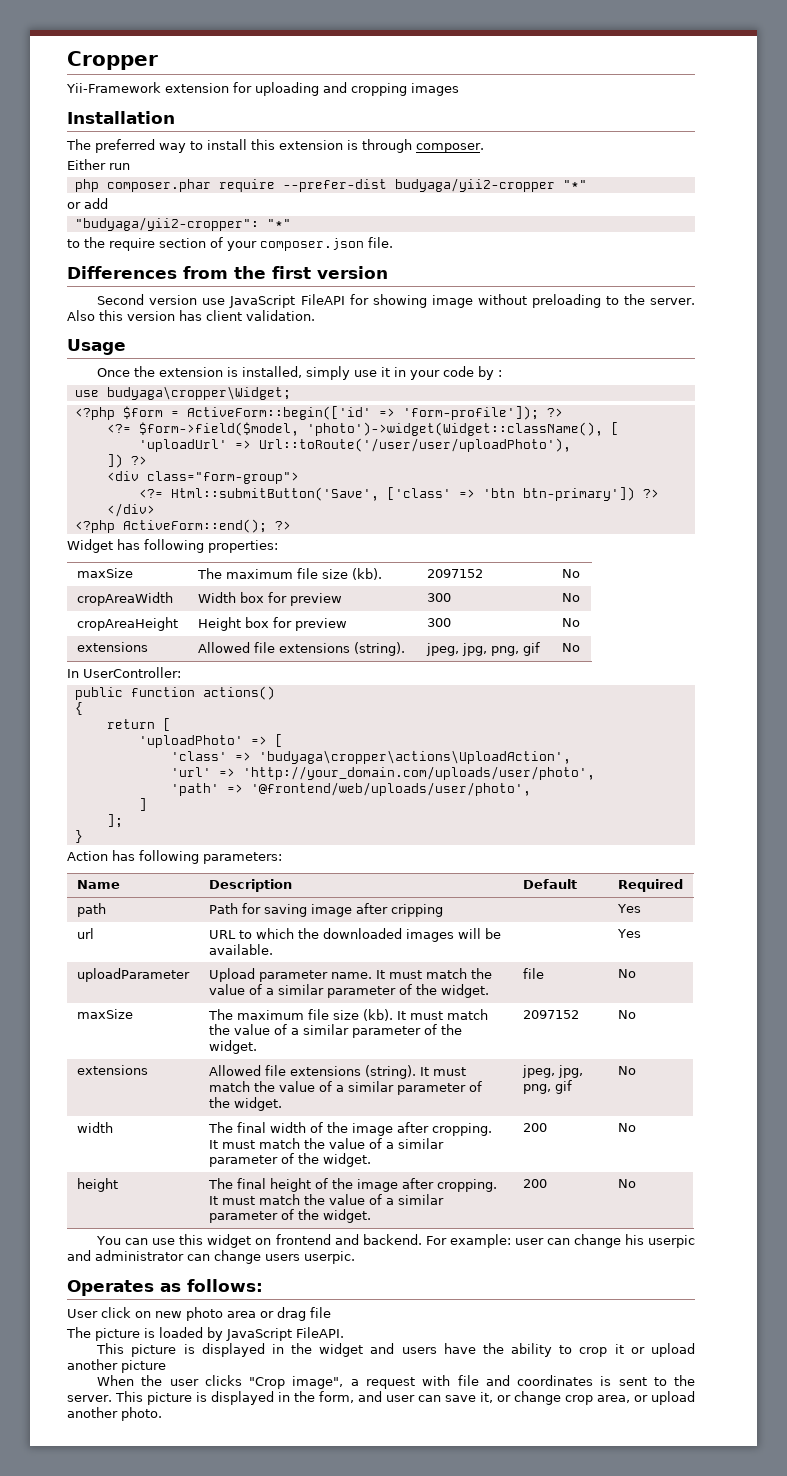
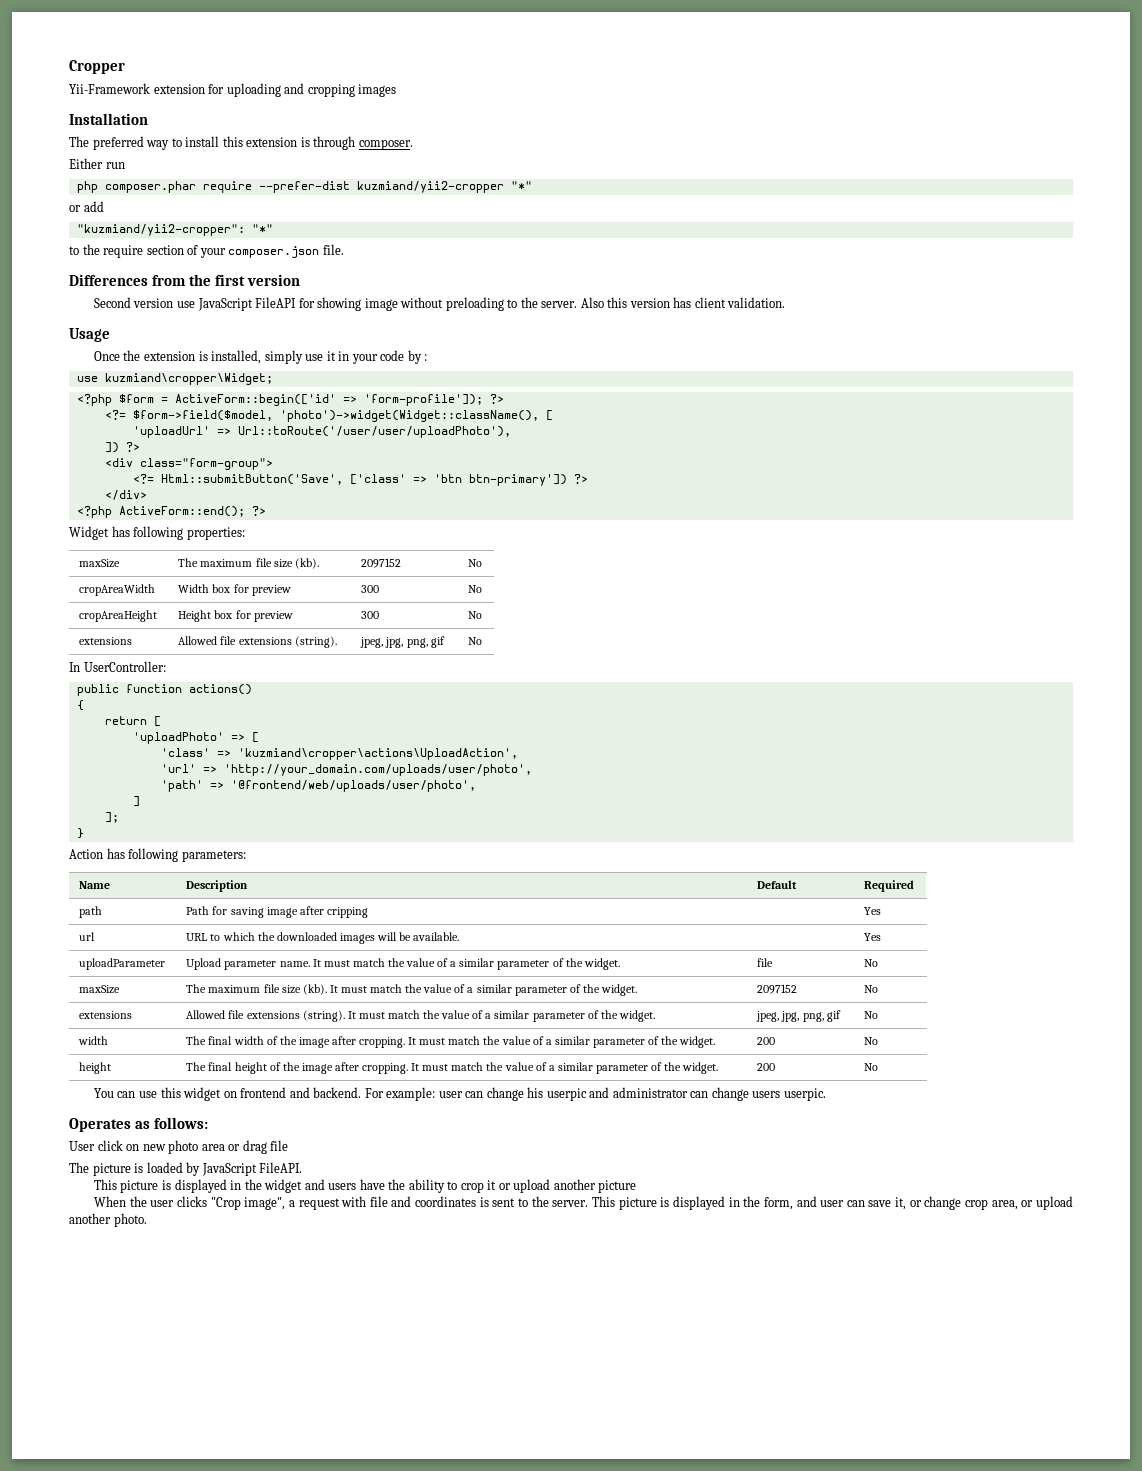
- php composer.phar require --prefer-dist budyaga/yii2-cropper "*"
+ php composer.phar require --prefer-dist kuzmiand/yii2-cropper "*"
- "budyaga/yii2-cropper": "*"
+ "kuzmiand/yii2-cropper": "*"
- use budyaga\cropper\Widget;
+ use kuzmiand\cropper\Widget;
- 'class' => 'budyaga\cropper\actions\UploadAction',
+ 'class' => 'kuzmiand\cropper\actions\UploadAction',

